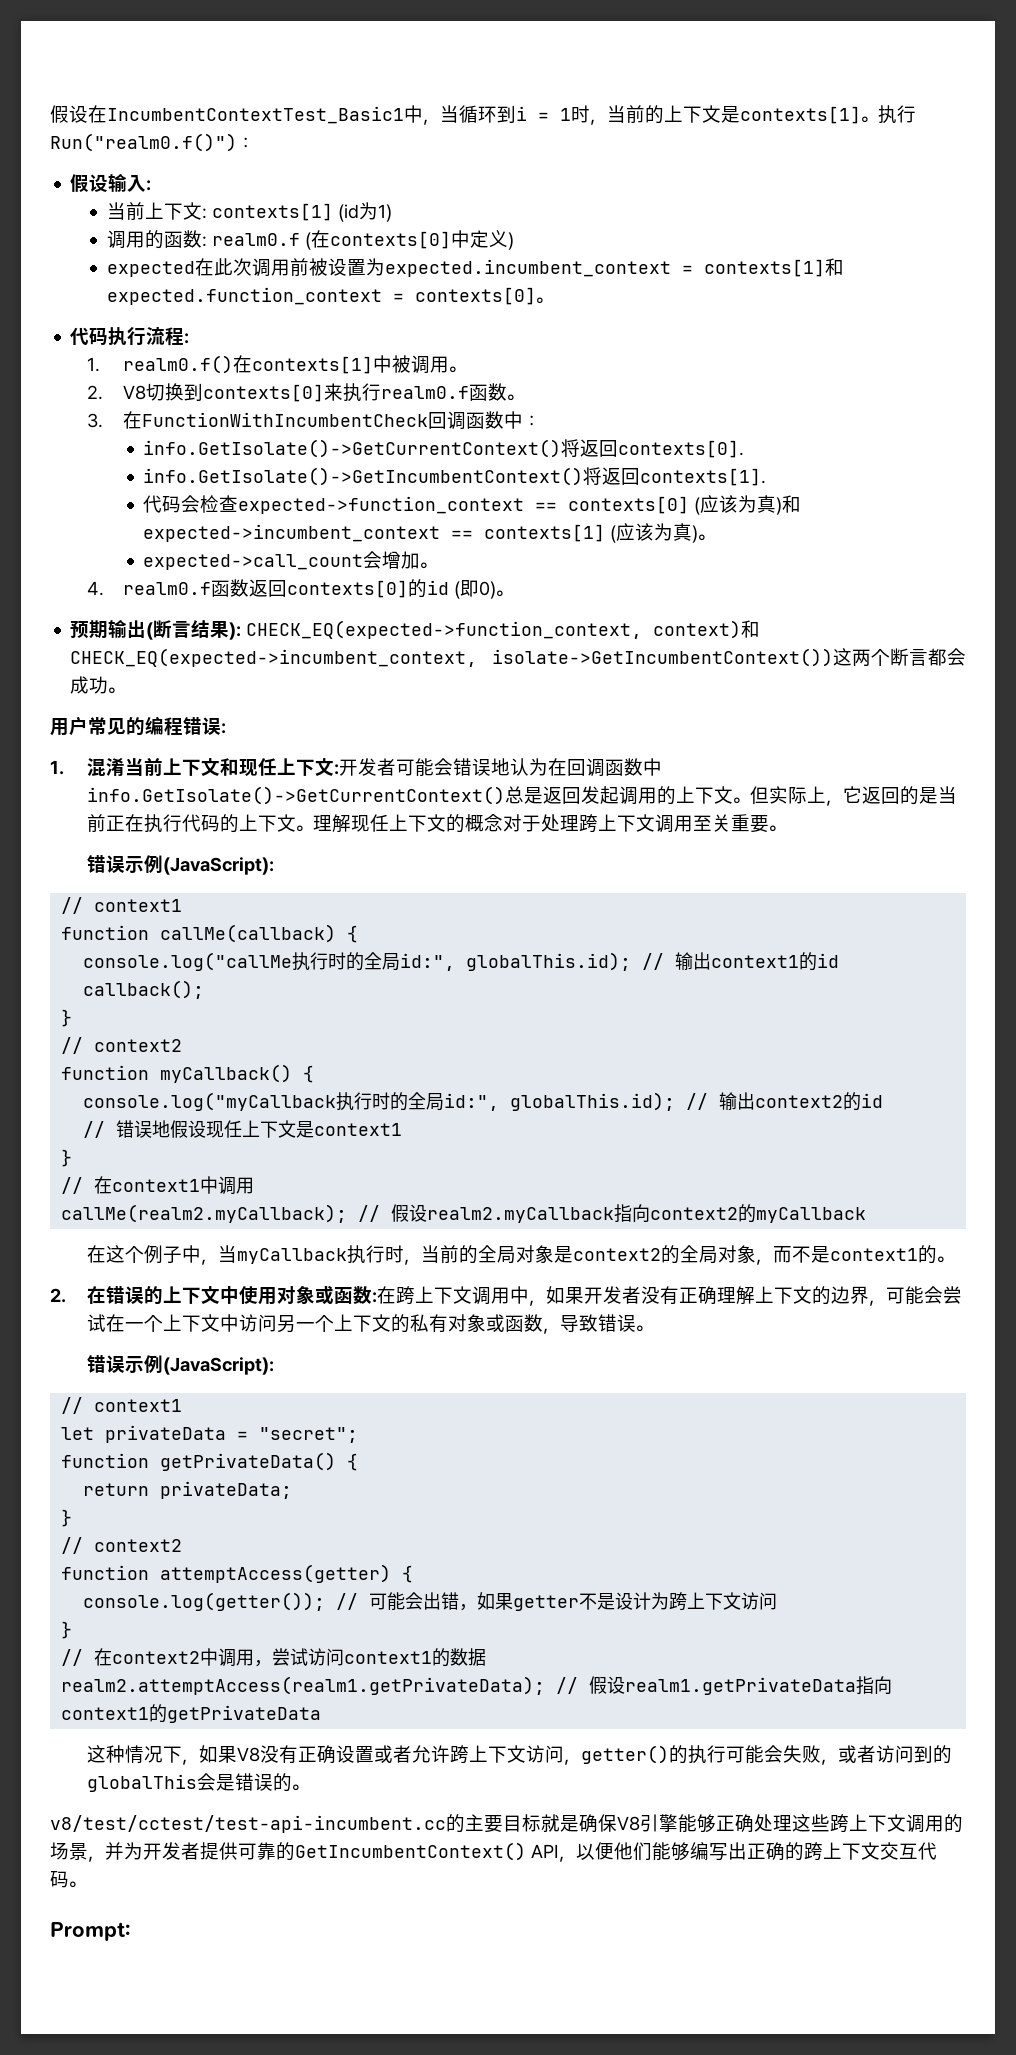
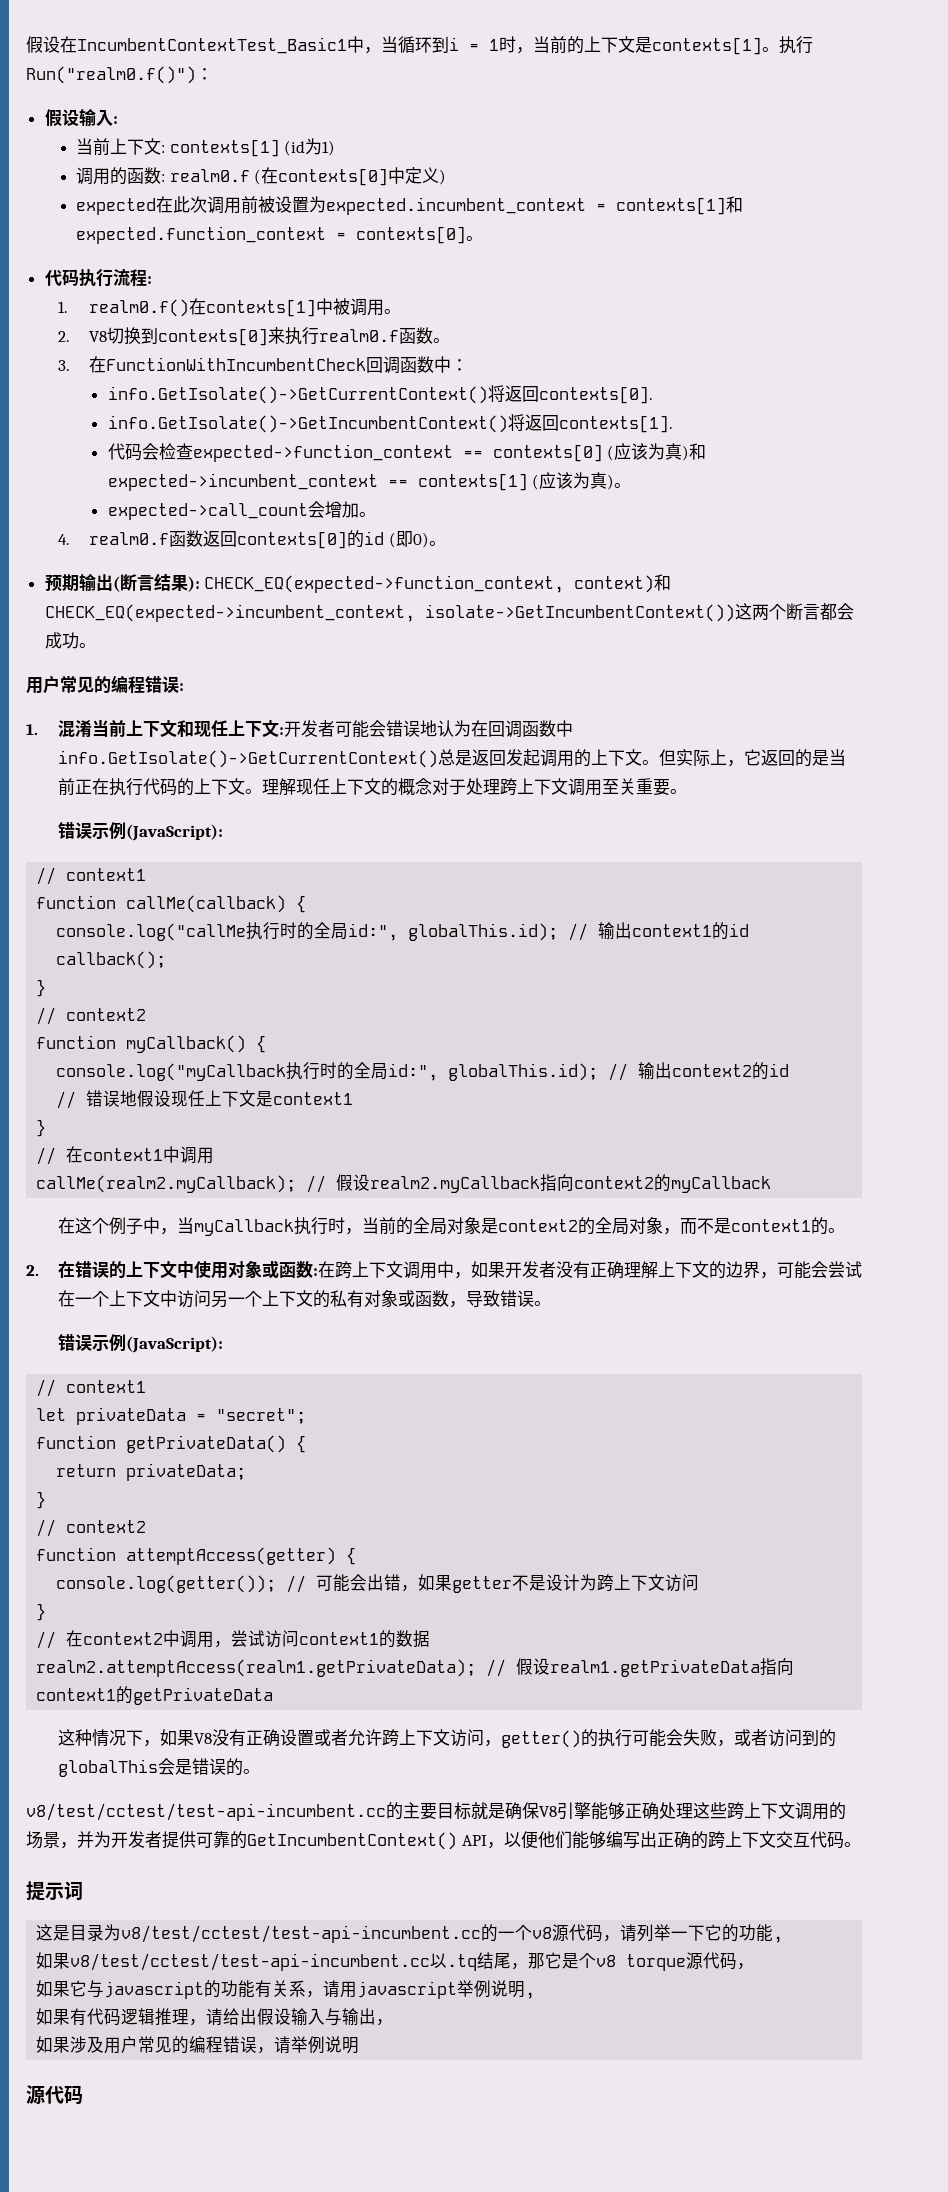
- Prompt:
+ 提示词
+ 这是目录为v8/test/cctest/test-api-incumbent.cc的一个v8源代码，请列举一下它的功能,
+ 如果v8/test/cctest/test-api-incumbent.cc以.tq结尾，那它是个v8 torque源代码，
+ 如果它与javascript的功能有关系，请用javascript举例说明,
+ 如果有代码逻辑推理，请给出假设输入与输出，
+ 如果涉及用户常见的编程错误，请举例说明
+ 源代码

